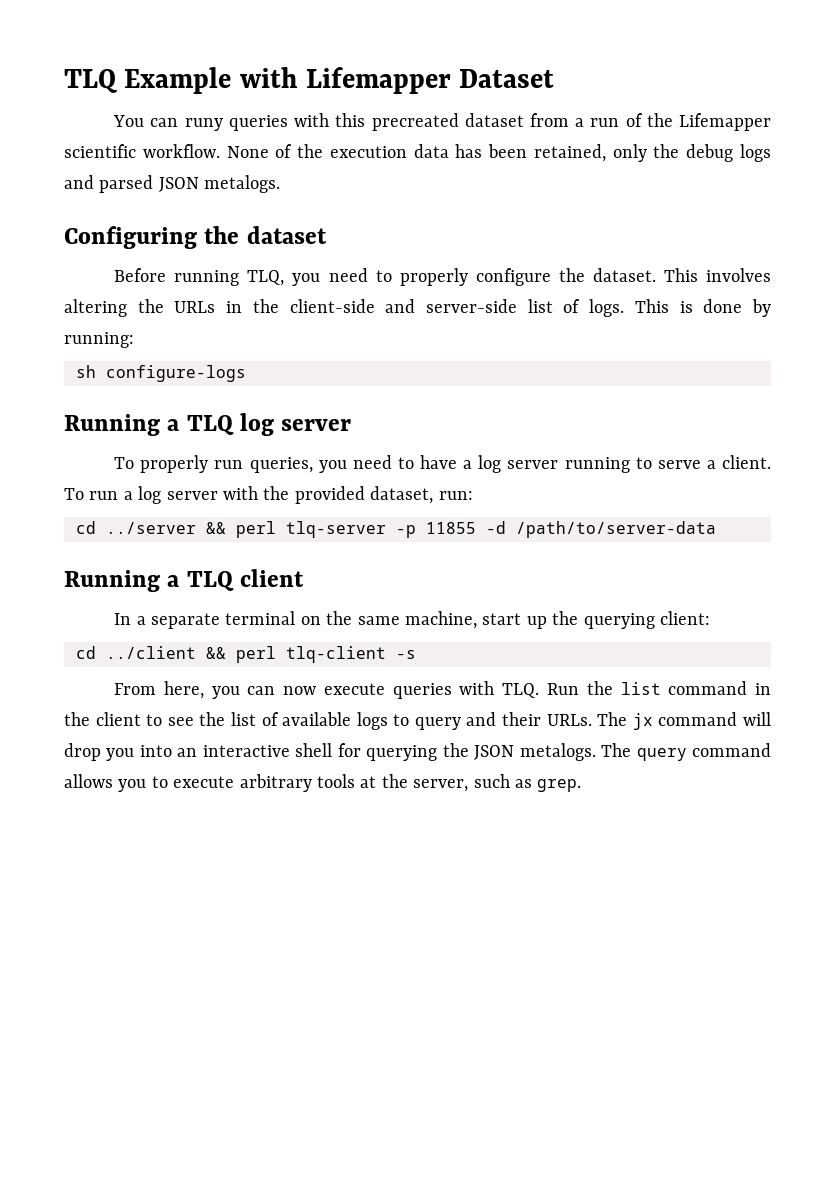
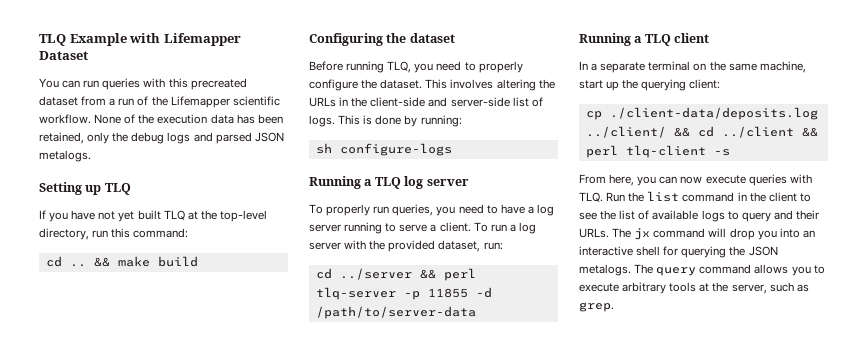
- You can runy queries with this precreated dataset from a run of the Lifemapper scientific workflow.
+ You can run queries with this precreated dataset from a run of the Lifemapper scientific workflow.
+ Setting up TLQ
+ If you have not yet built TLQ at the top-level directory, run this command:
+ cd .. && make build
- cd ../client && perl tlq-client -s
+ cp ./client-data/deposits.log ../client/ && cd ../client && perl tlq-client -s

